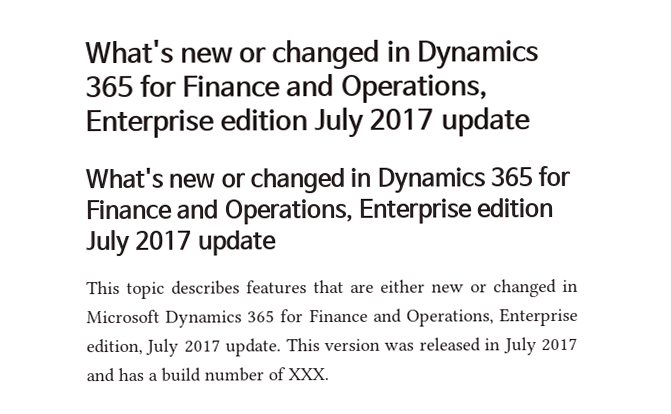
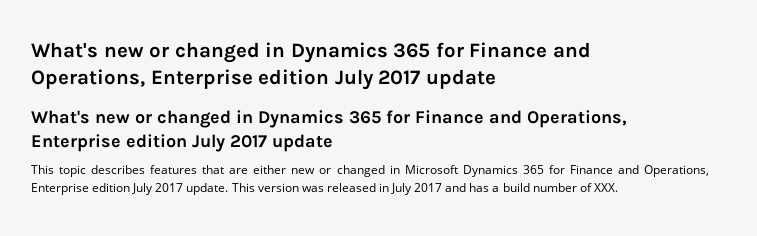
- This topic describes features that are either new or changed in Microsoft Dynamics 365 for Finance and Operations, Enterprise edition, July 2017 update.
+ This topic describes features that are either new or changed in Microsoft Dynamics 365 for Finance and Operations, Enterprise edition July 2017 update.

